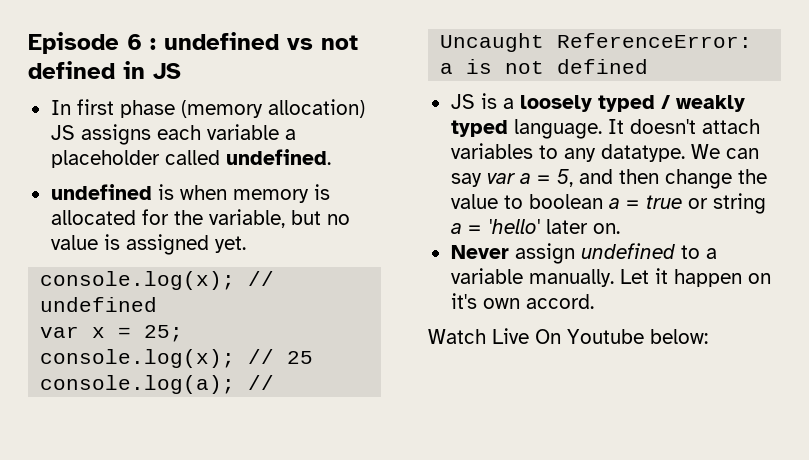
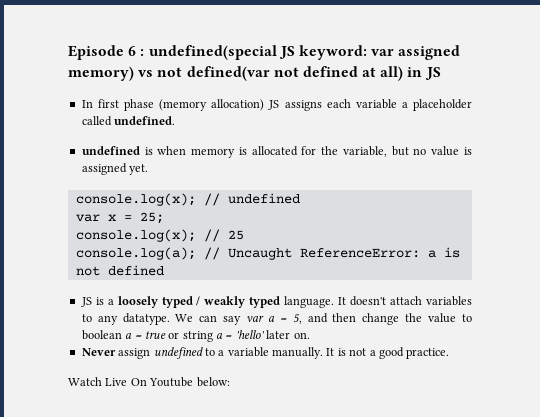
- Episode 6 : undefined vs not defined in JS
+ Episode 6 : undefined(special JS keyword: var assigned memory) vs not defined(var not defined at all) in JS
- Let it happen on it's own accord.
+ It is not a good practice.

